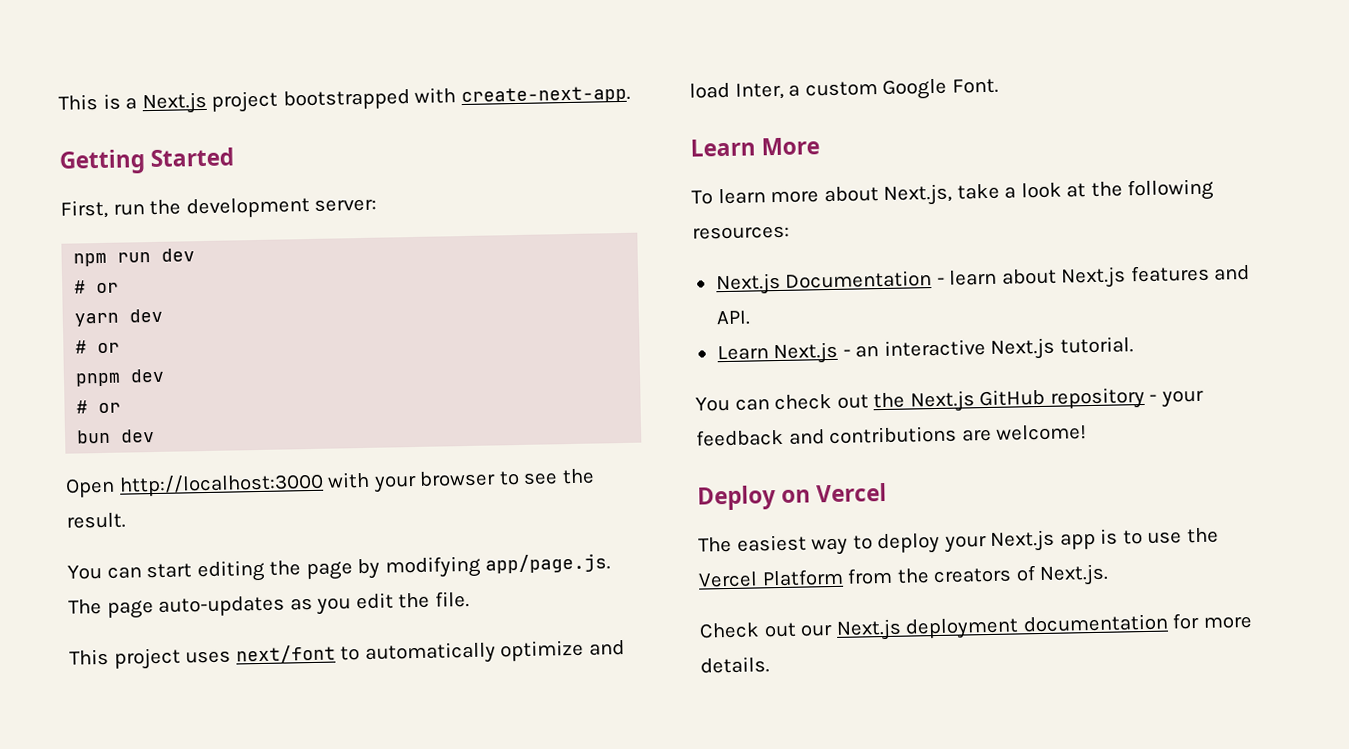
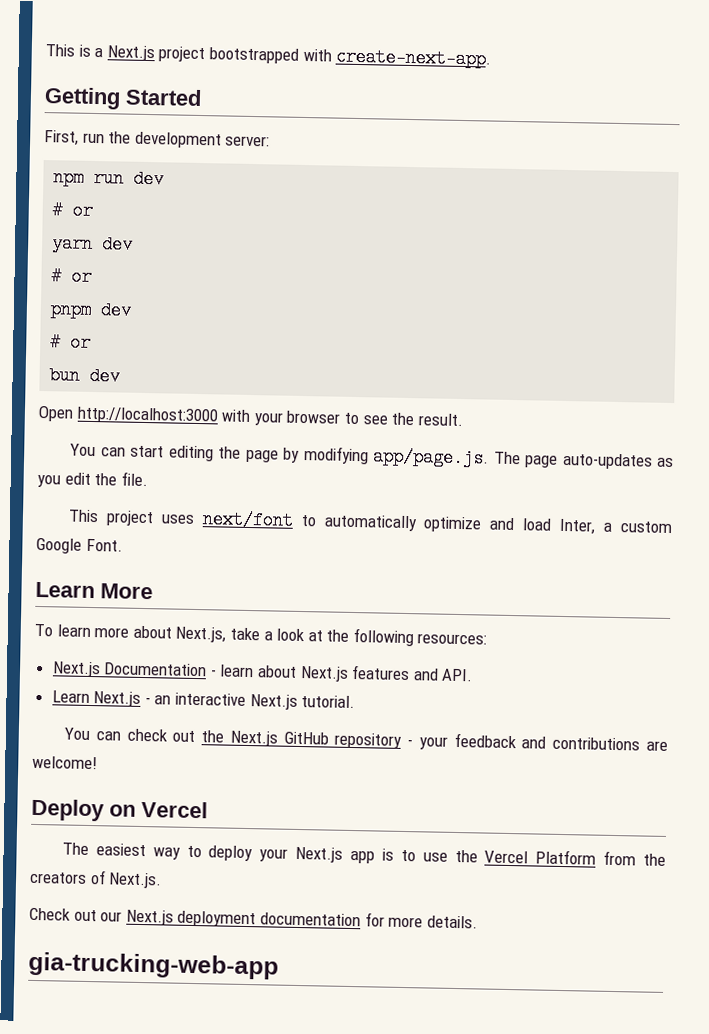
+ gia-trucking-web-app

